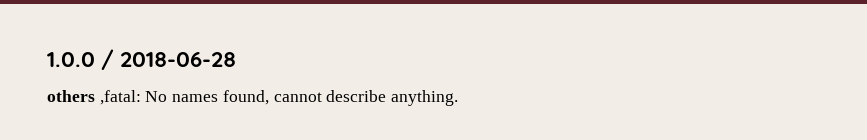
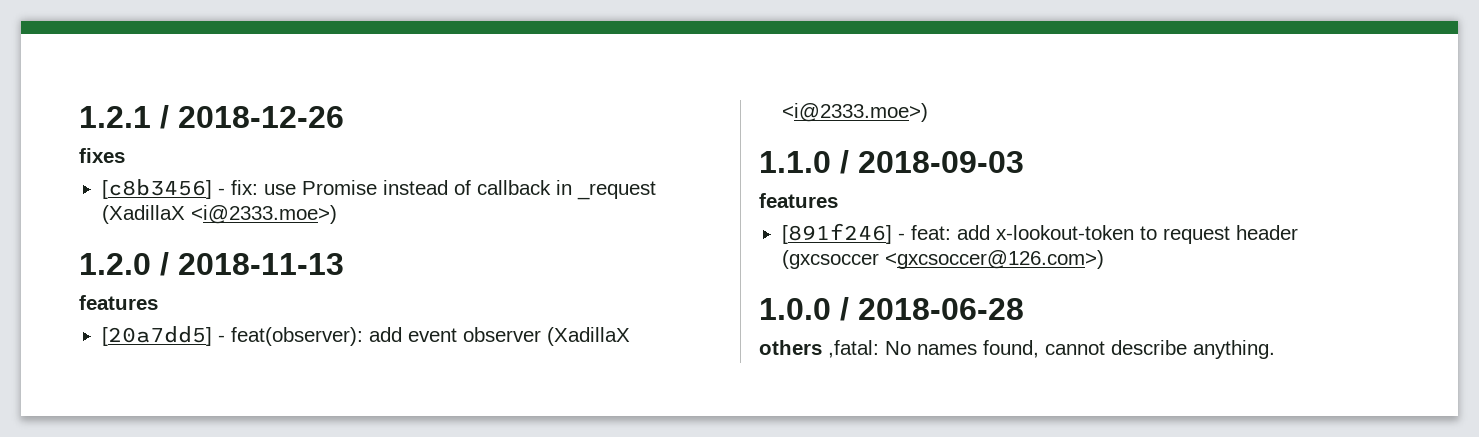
+ 1.2.1 / 2018-12-26
+ fixes
+ [c8b3456] - fix: use Promise instead of callback in _request (XadillaX <i@2333.moe>)
+ 1.2.0 / 2018-11-13
+ features
+ [20a7dd5] - feat(observer): add event observer (XadillaX <i@2333.moe>)
+ 1.1.0 / 2018-09-03
+ features
+ [891f246] - feat: add x-lookout-token to request header (gxcsoccer <gxcsoccer@126.com>)

